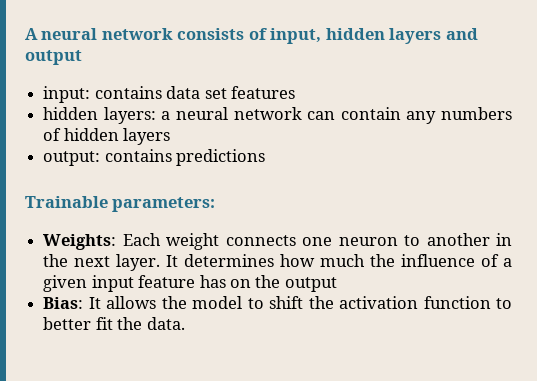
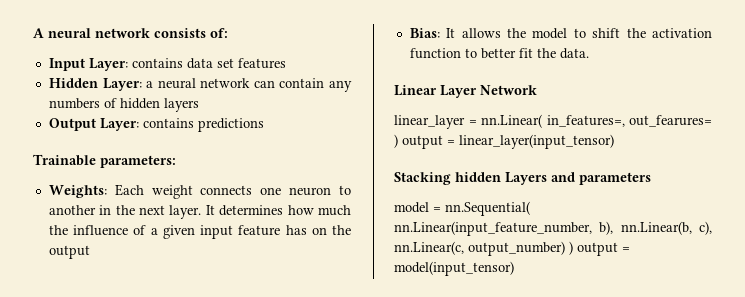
- A neural network consists of input, hidden layers and output
- input: contains data set features
+ A neural network consists of:
+ Input Layer: contains data set features
- hidden layers: a neural network can contain any numbers of hidden layers
+ Hidden Layer: a neural network can contain any numbers of hidden layers
- output: contains predictions
+ Output Layer: contains predictions
+ Linear Layer Network
+ linear_layer = nn.Linear( in_features=, out_fearures= ) output = linear_layer(input_tensor)
+ Stacking hidden Layers and parameters
+ model = nn.Sequential( nn.Linear(input_feature_number, b), nn.Linear(b, c), nn.Linear(c, output_number) ) output = model(input_tensor)

